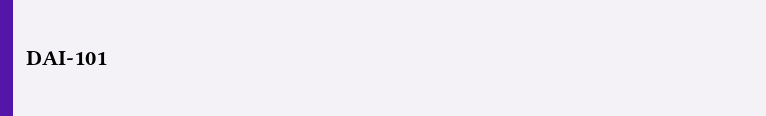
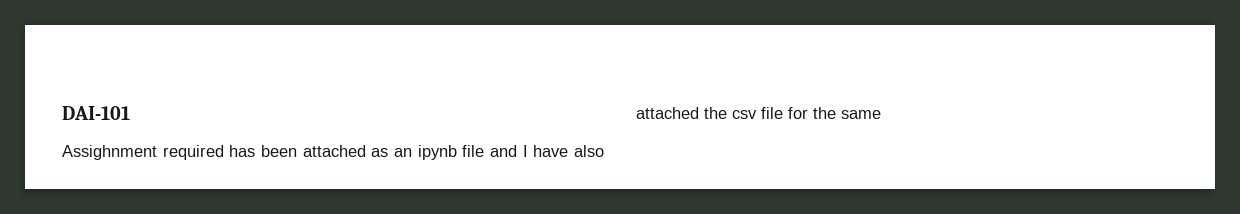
+ Assighnment required has been attached as an ipynb file and I have also attached the csv file for the same

